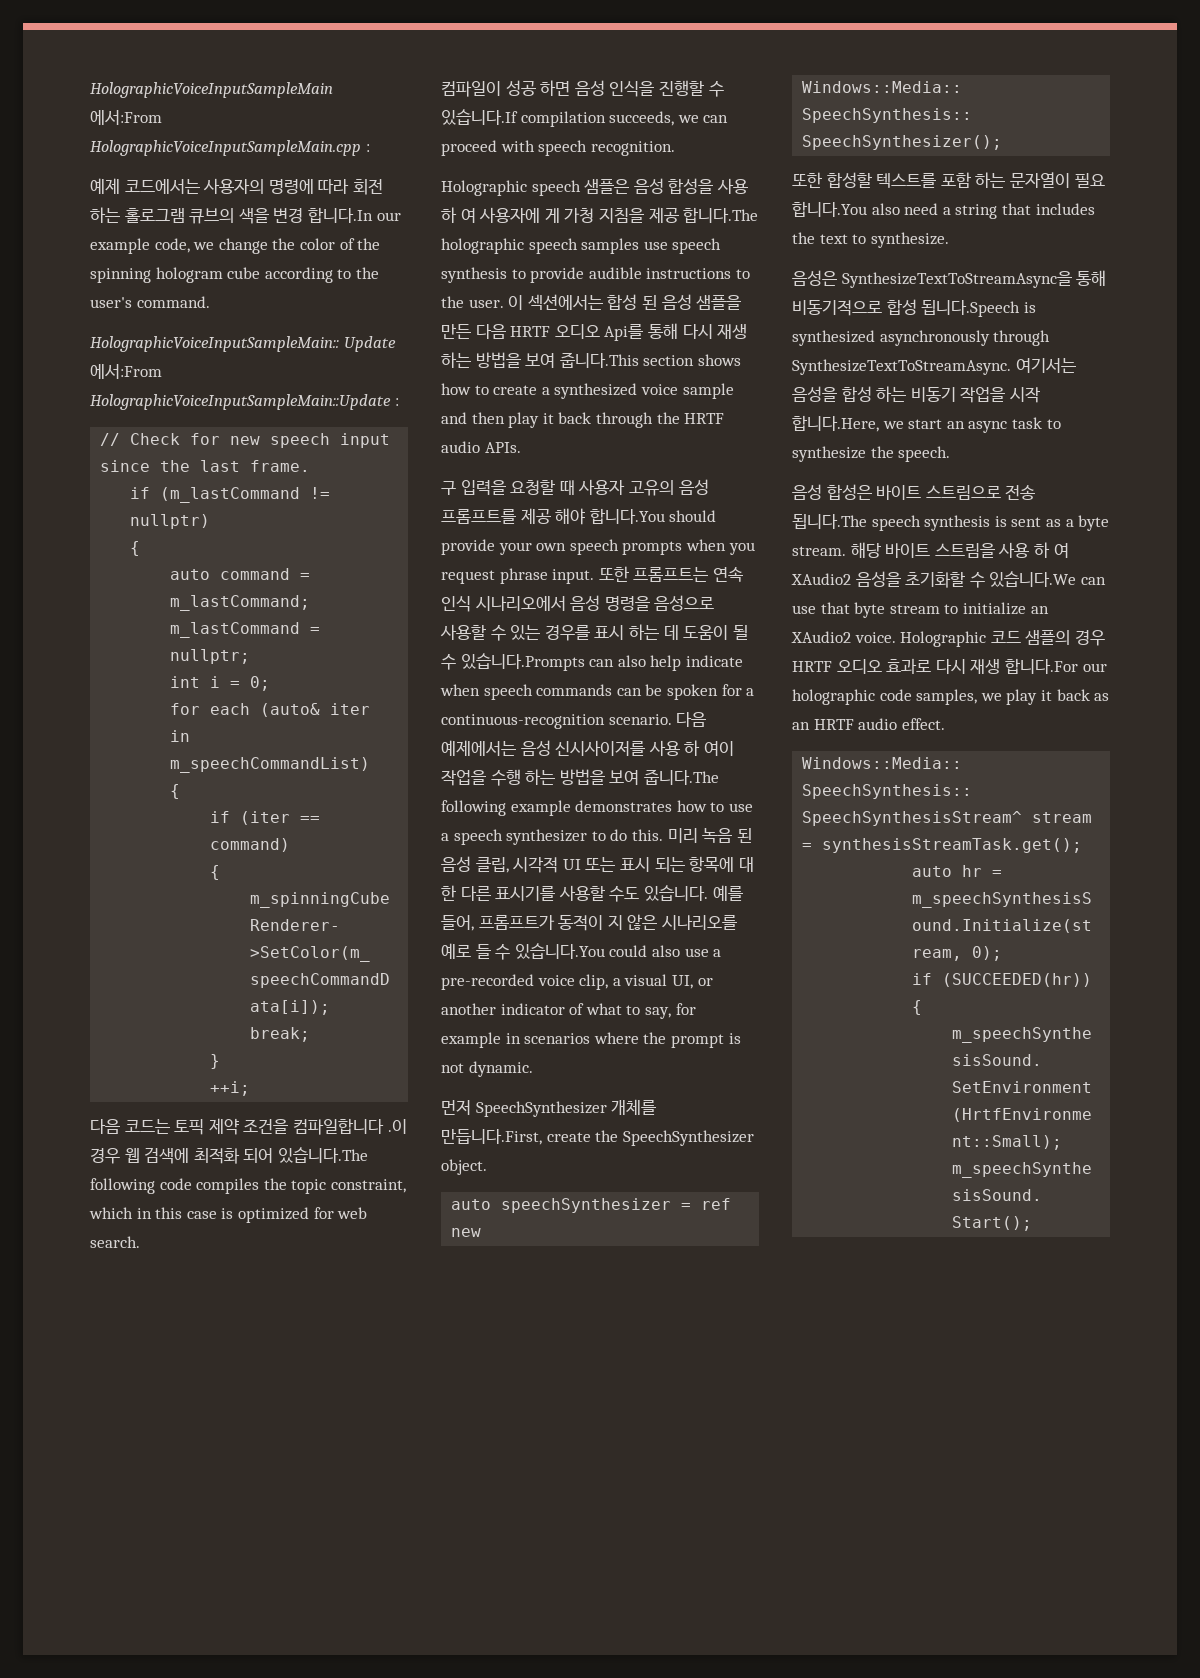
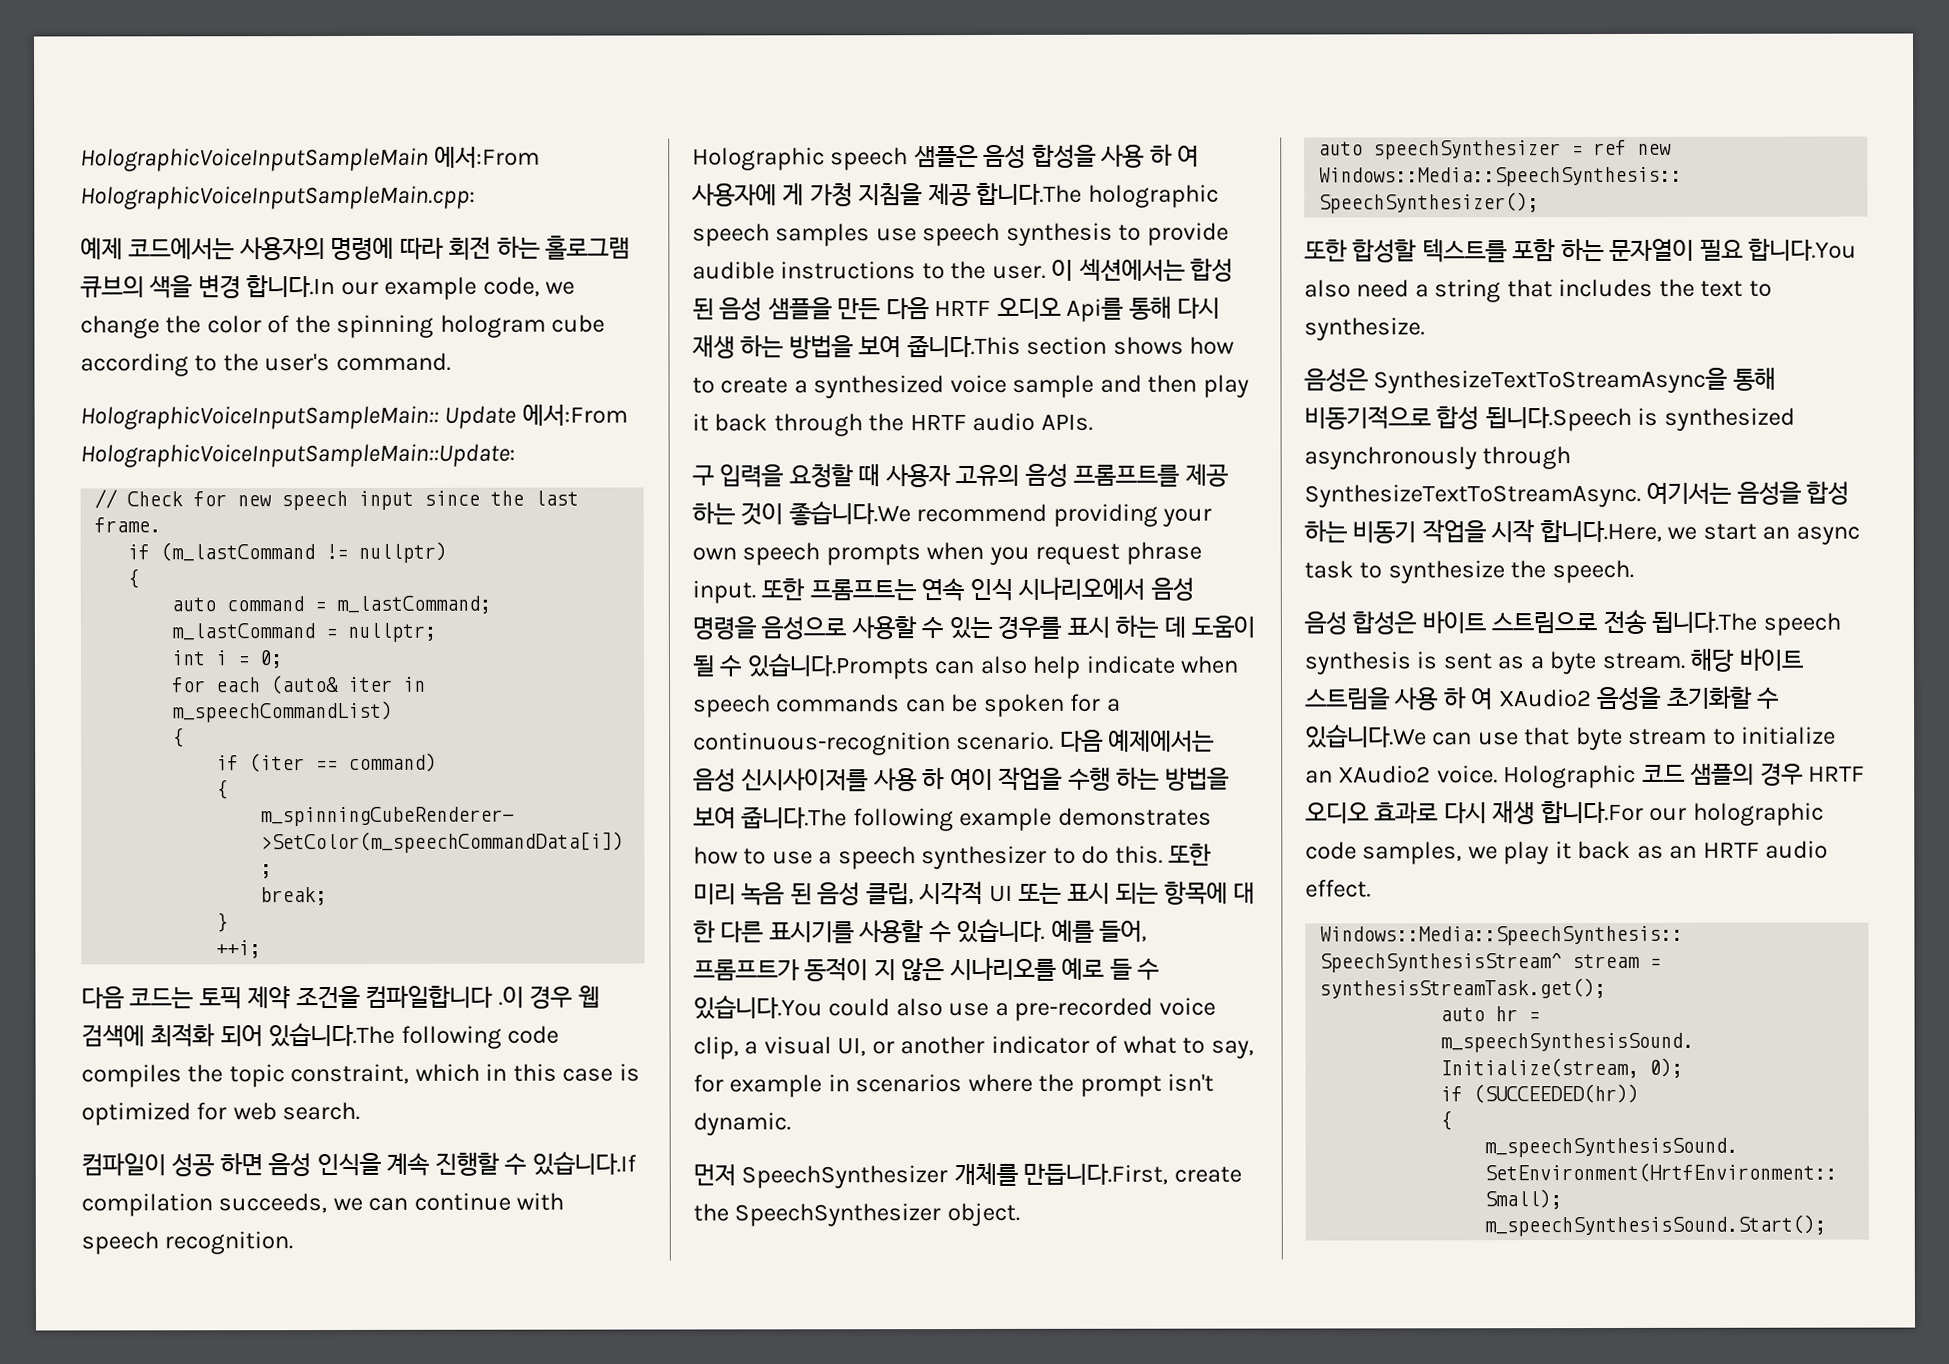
- HolographicVoiceInputSampleMain 에서:From HolographicVoiceInputSampleMain.cpp :
+ HolographicVoiceInputSampleMain 에서:From HolographicVoiceInputSampleMain.cpp:
- HolographicVoiceInputSampleMain:: Update 에서:From HolographicVoiceInputSampleMain::Update :
+ HolographicVoiceInputSampleMain:: Update 에서:From HolographicVoiceInputSampleMain::Update:
- 컴파일이 성공 하면 음성 인식을 진행할 수 있습니다.If compilation succeeds, we can proceed with speech recognition.
+ 컴파일이 성공 하면 음성 인식을 계속 진행할 수 있습니다.If compilation succeeds, we can continue with speech recognition.
- 구 입력을 요청할 때 사용자 고유의 음성 프롬프트를 제공 해야 합니다.You should provide your own speech prompts when you request phrase input.
+ 구 입력을 요청할 때 사용자 고유의 음성 프롬프트를 제공 하는 것이 좋습니다.We recommend providing your own speech prompts when you request phrase input.
- 미리 녹음 된 음성 클립, 시각적 UI 또는 표시 되는 항목에 대 한 다른 표시기를 사용할 수도 있습니다.
+ 또한 미리 녹음 된 음성 클립, 시각적 UI 또는 표시 되는 항목에 대 한 다른 표시기를 사용할 수 있습니다.
- 예를 들어, 프롬프트가 동적이 지 않은 시나리오를 예로 들 수 있습니다.You could also use a pre-recorded voice clip, a visual UI, or another indicator of what to say, for example in scenarios where the prompt is not dynamic.
+ 예를 들어, 프롬프트가 동적이 지 않은 시나리오를 예로 들 수 있습니다.You could also use a pre-recorded voice clip, a visual UI, or another indicator of what to say, for example in scenarios where the prompt isn't dynamic.

